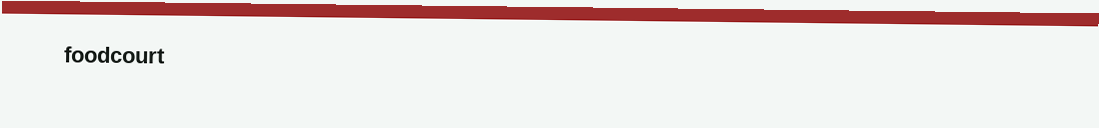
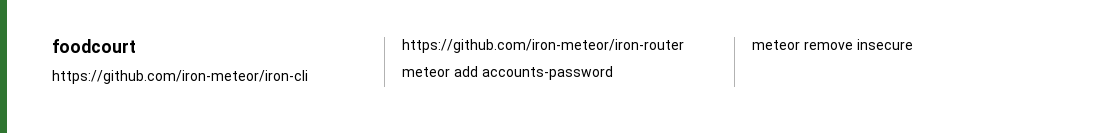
+ https://github.com/iron-meteor/iron-cli https://github.com/iron-meteor/iron-router
+ meteor add accounts-password
+ meteor remove insecure

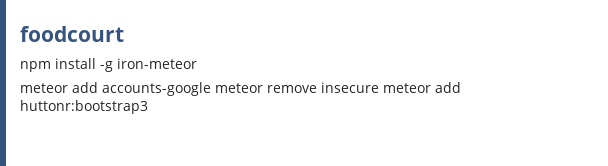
- https://github.com/iron-meteor/iron-cli https://github.com/iron-meteor/iron-router
- meteor add accounts-password
- meteor remove insecure
+ npm install -g iron-meteor
+ meteor add accounts-google meteor remove insecure meteor add huttonr:bootstrap3

